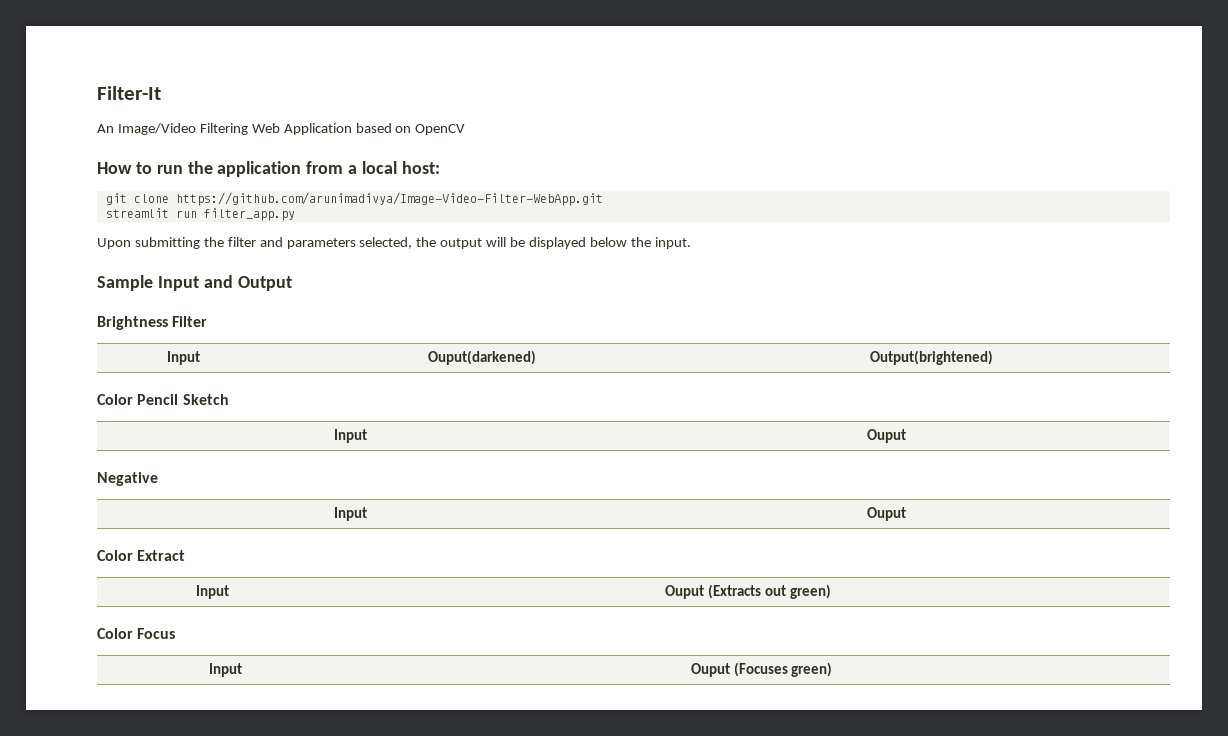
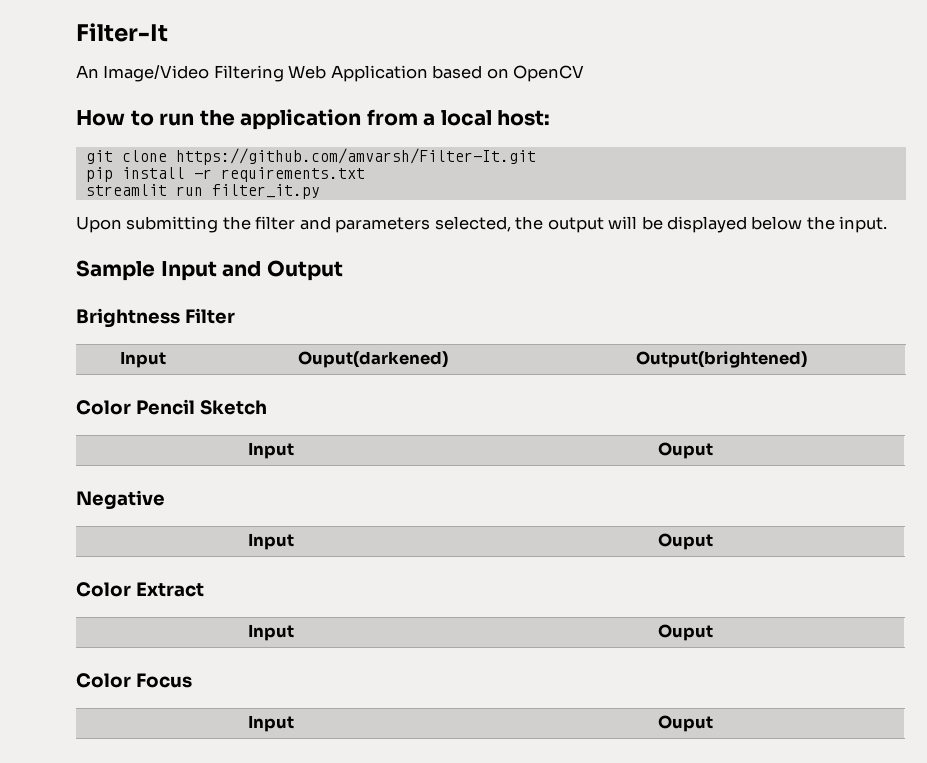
- git clone https://github.com/arunimadivya/Image-Video-Filter-WebApp.git
+ git clone https://github.com/amvarsh/Filter-It.git
+ pip install -r requirements.txt
- streamlit run filter_app.py
+ streamlit run filter_it.py
  Color Extract
- Input | Ouput (Extracts out green)
+ Input | Ouput
  Color Focus
- Input | Ouput (Focuses green)
+ Input | Ouput

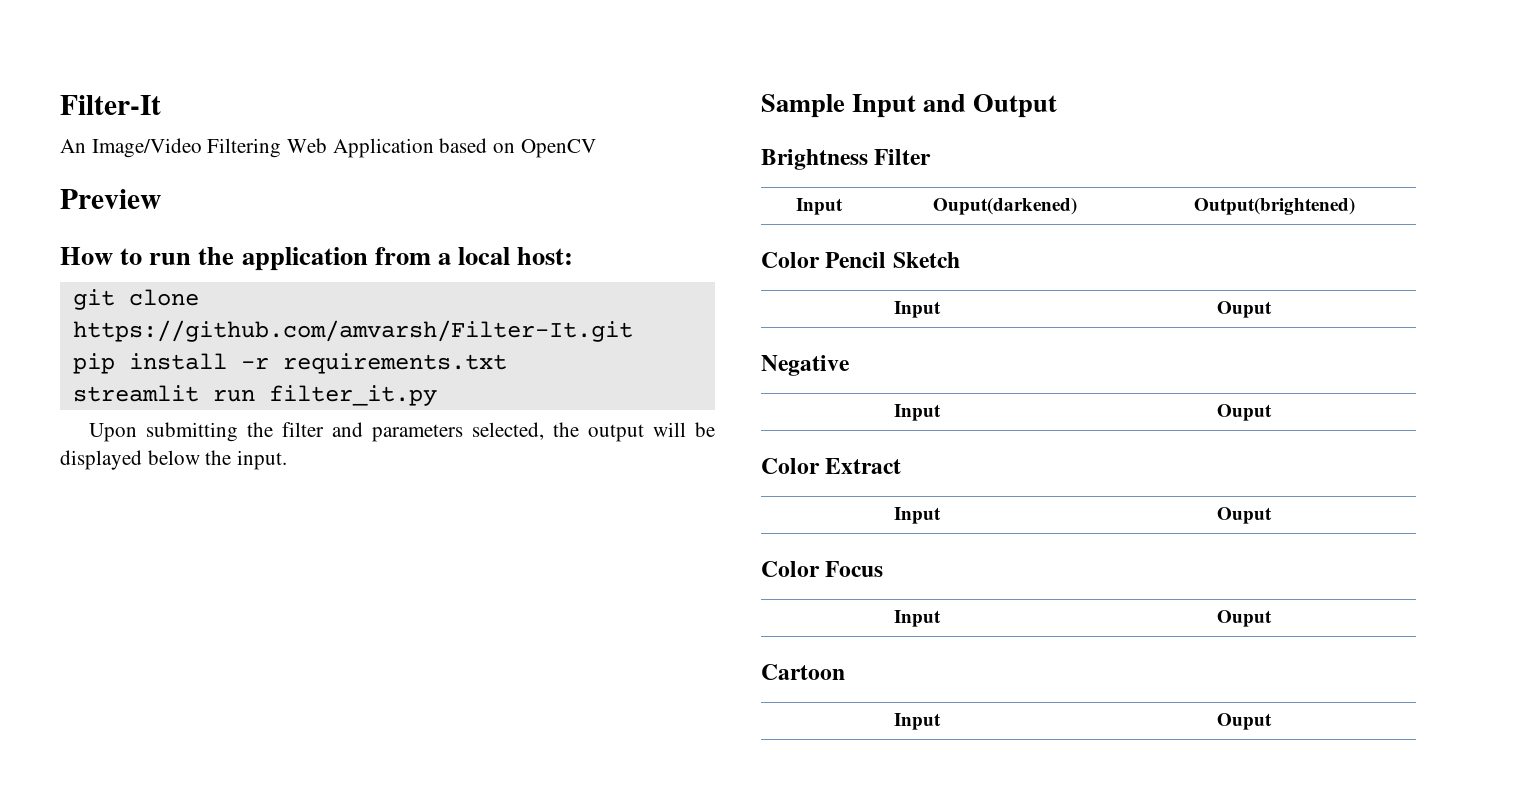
+ Preview
+ Cartoon
+ Input | Ouput

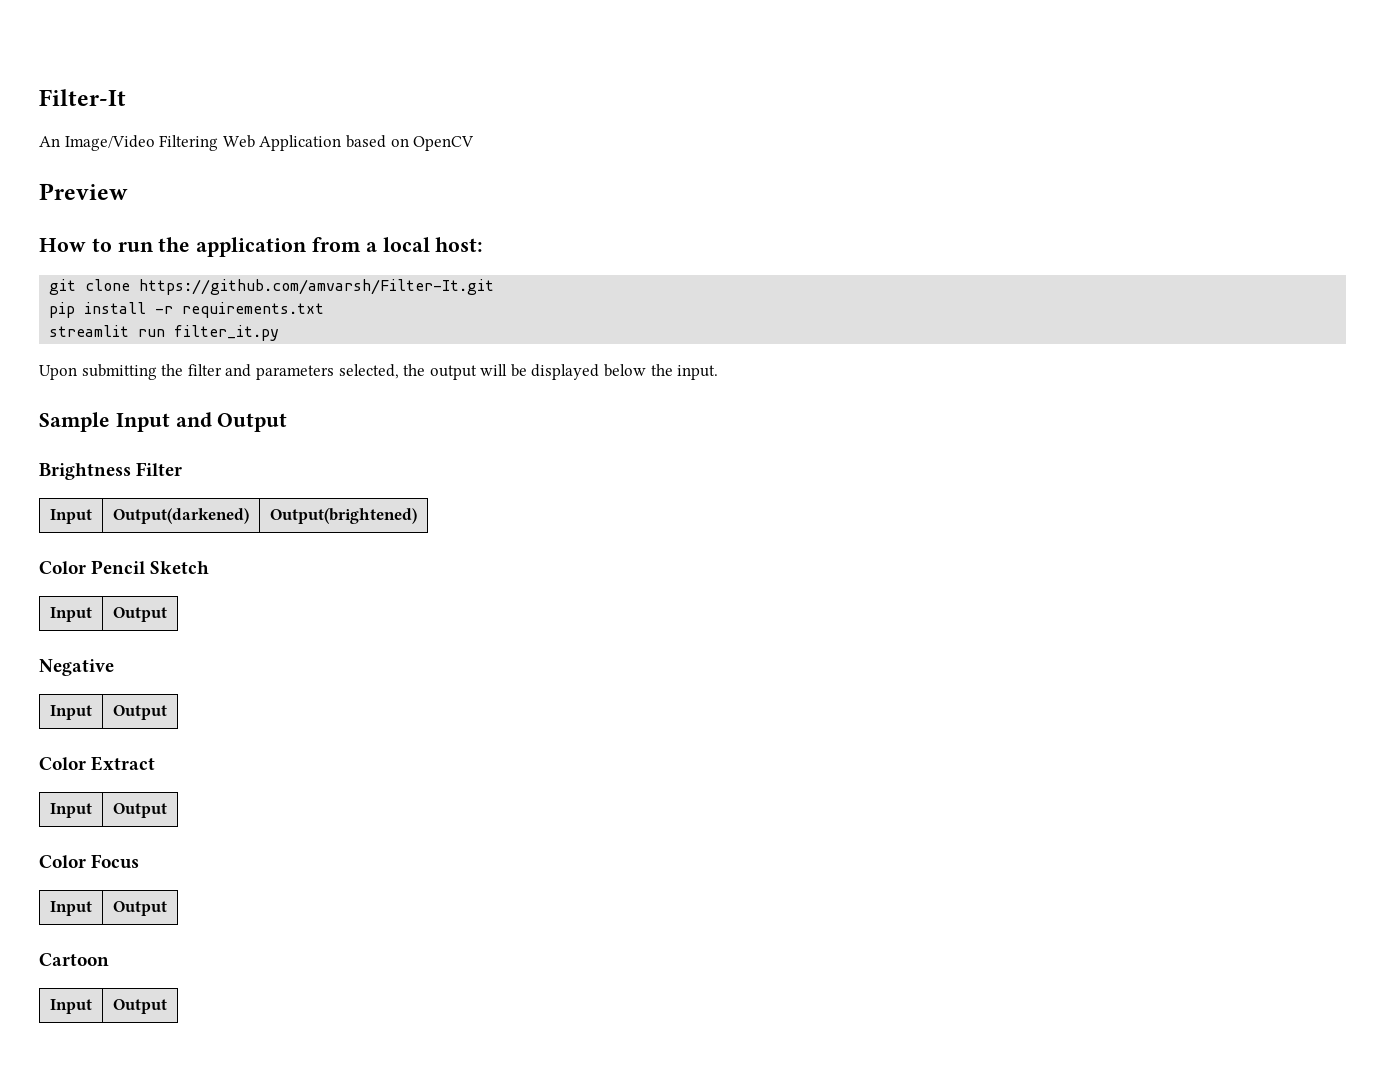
- Input | Ouput(darkened) | Output(brightened)
+ Input | Output(darkened) | Output(brightened)
  Color Pencil Sketch
- Input | Ouput
+ Input | Output
  Negative
- Input | Ouput
+ Input | Output
  Color Extract
- Input | Ouput
+ Input | Output
  Color Focus
- Input | Ouput
+ Input | Output
  Cartoon
- Input | Ouput
+ Input | Output

